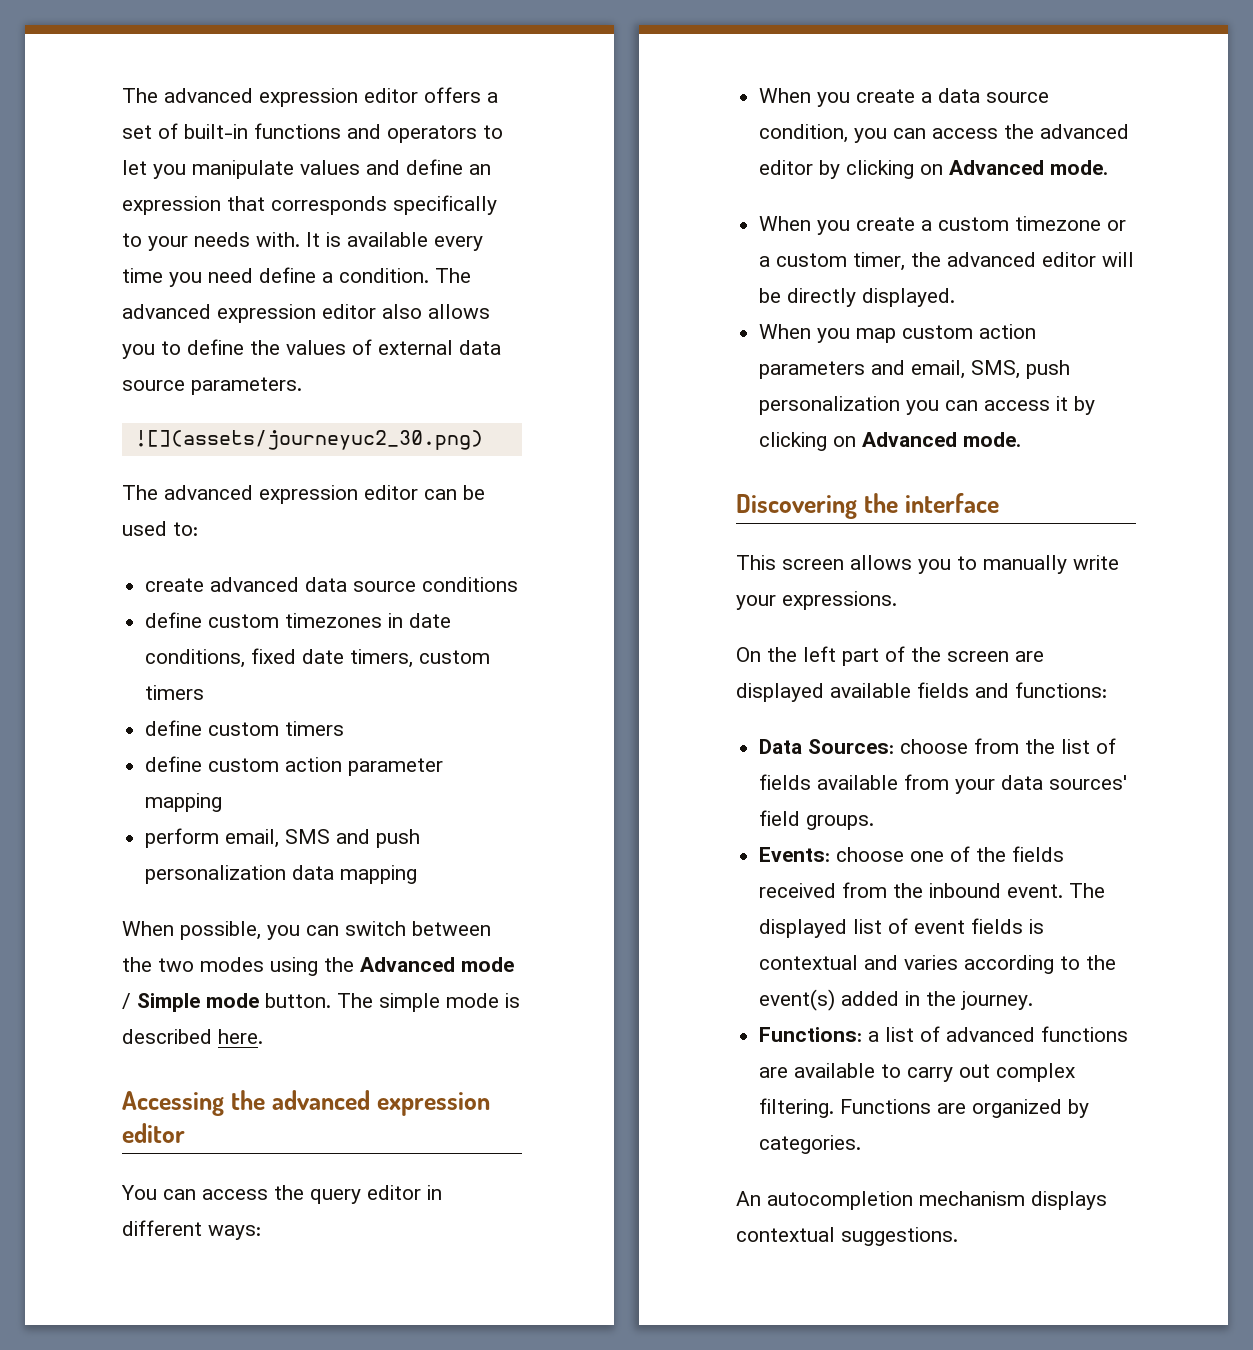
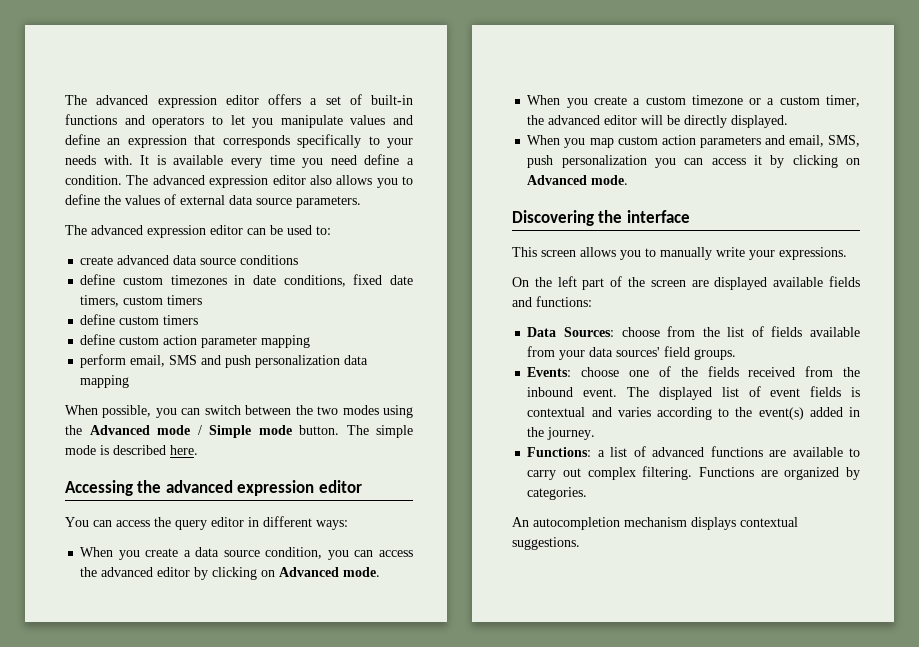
- ![](assets/journeyuc2_30.png)

